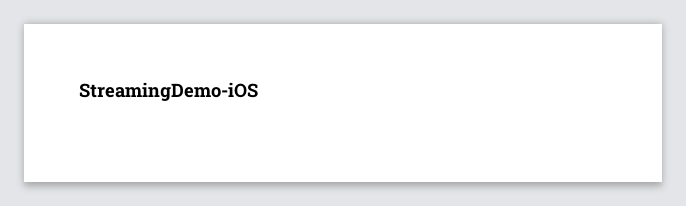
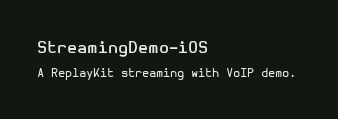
+ A ReplayKit streaming with VoIP demo.

